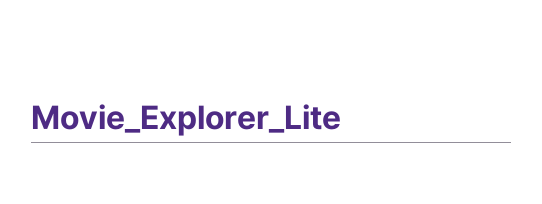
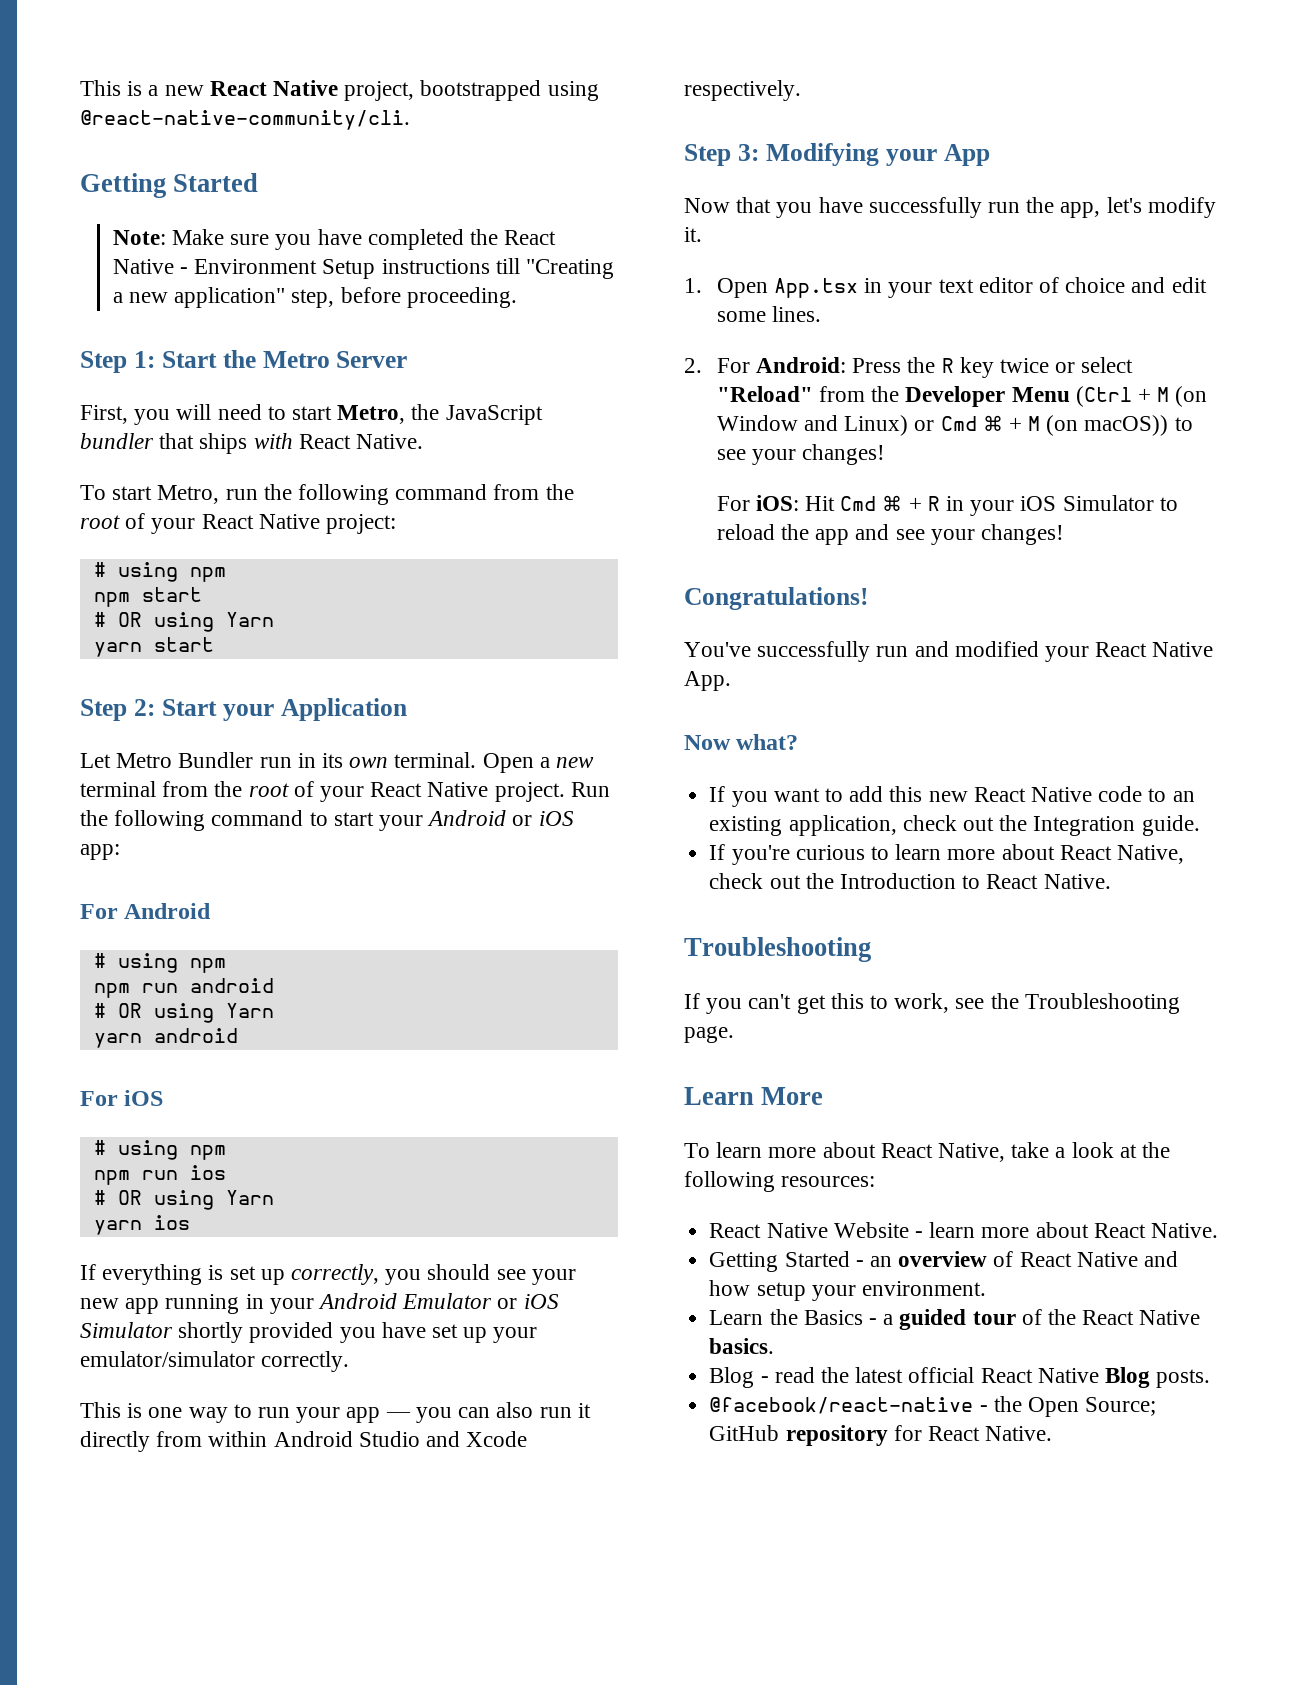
- Movie_Explorer_Lite
+ This is a new React Native project, bootstrapped using @react-native-community/cli.
+ Getting Started
+ Note: Make sure you have completed the React Native - Environment Setup instructions till "Creating a new application" step, before proceeding.
+ Step 1: Start the Metro Server
+ First, you will need to start Metro, the JavaScript bundler that ships with React Native.
+ To start Metro, run the following command from the root of your React Native project:
+ # using npm
+ npm start
+ # OR using Yarn
+ yarn start
+ Step 2: Start your Application
+ Let Metro Bundler run in its own terminal. Open a new terminal from the root of your React Native project. Run the following command to start your Android or iOS app:
+ For Android
+ # using npm
+ npm run android
+ # OR using Yarn
+ yarn android
+ For iOS
+ # using npm
+ npm run ios
+ # OR using Yarn
+ yarn ios
+ If everything is set up correctly, you should see your new app running in your Android Emulator or iOS Simulator shortly provided you have set up your emulator/simulator correctly.
+ This is one way to run your app — you can also run it directly from within Android Studio and Xcode respectively.
+ Step 3: Modifying your App
+ Now that you have successfully run the app, let's modify it.
+ 1. Open App.tsx in your text editor of choice and edit some lines.
+ 2. For Android: Press the R key twice or select "Reload" from the Developer Menu (Ctrl + M (on Window and Linux) or Cmd ⌘ + M (on macOS)) to see your changes!
+ For iOS: Hit Cmd ⌘ + R in your iOS Simulator to reload the app and see your changes!
+ Congratulations!
+ You've successfully run and modified your React Native App.
+ Now what?
+ If you want to add this new React Native code to an existing application, check out the Integration guide.
+ If you're curious to learn more about React Native, check out the Introduction to React Native.
+ Troubleshooting
+ If you can't get this to work, see the Troubleshooting page.
+ Learn More
+ To learn more about React Native, take a look at the following resources:
+ React Native Website - learn more about React Native.
+ Getting Started - an overview of React Native and how setup your environment.
+ Learn the Basics - a guided tour of the React Native basics.
+ Blog - read the latest official React Native Blog posts.
+ @facebook/react-native - the Open Source; GitHub repository for React Native.

